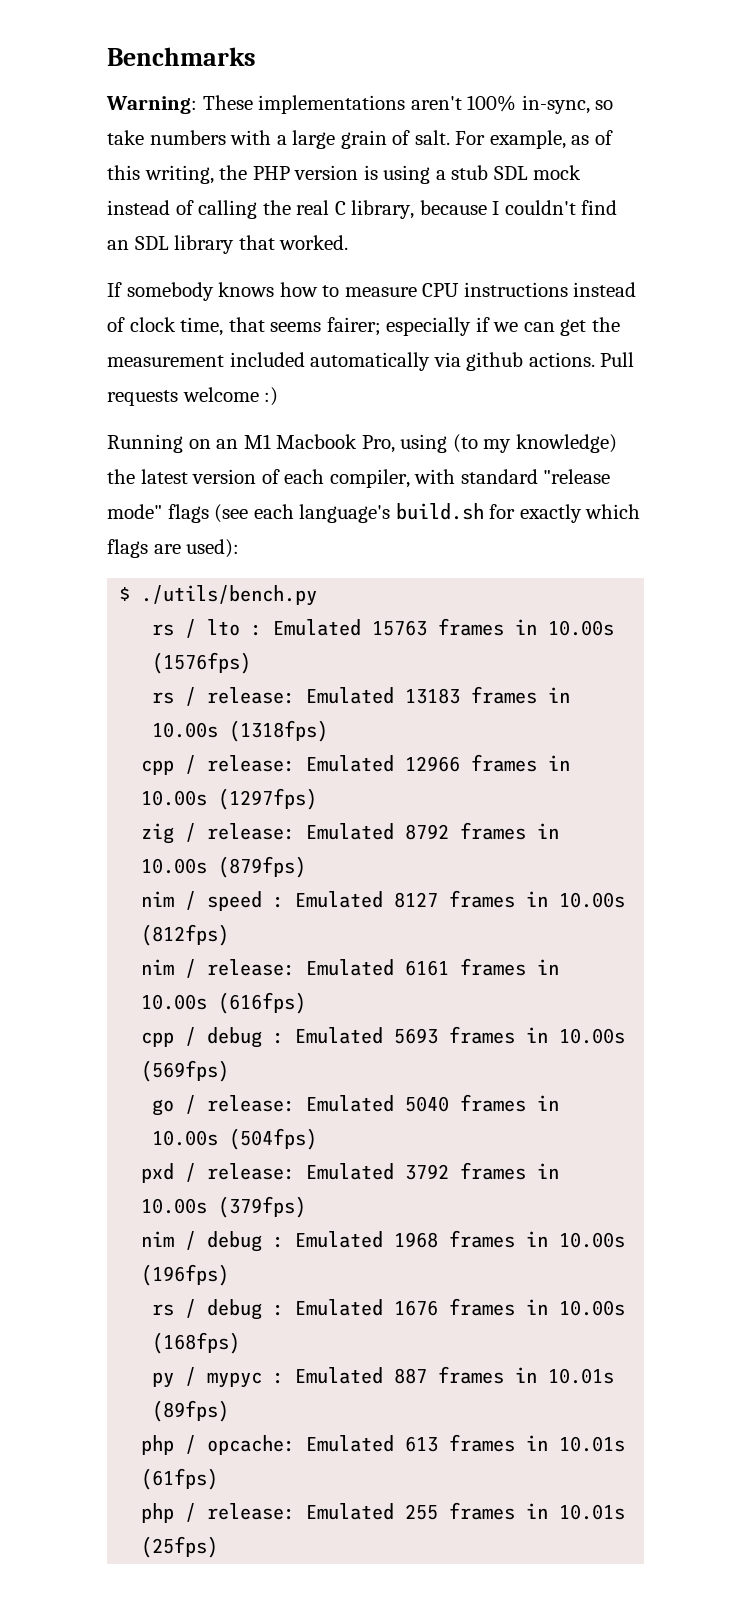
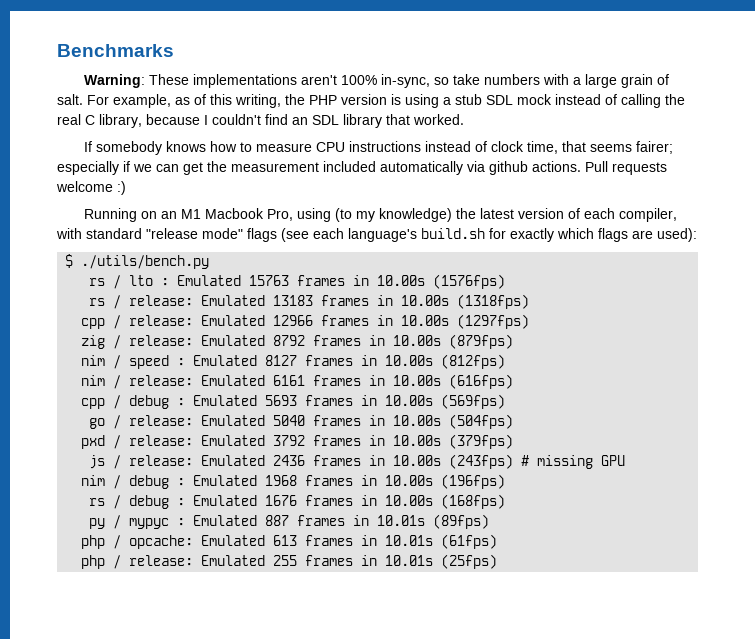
+ js / release: Emulated 2436 frames in 10.00s (243fps) # missing GPU

